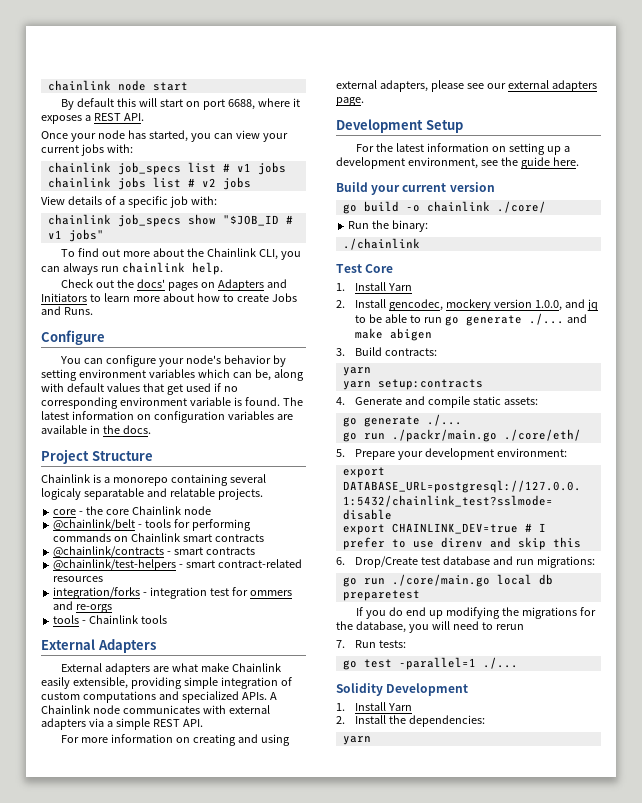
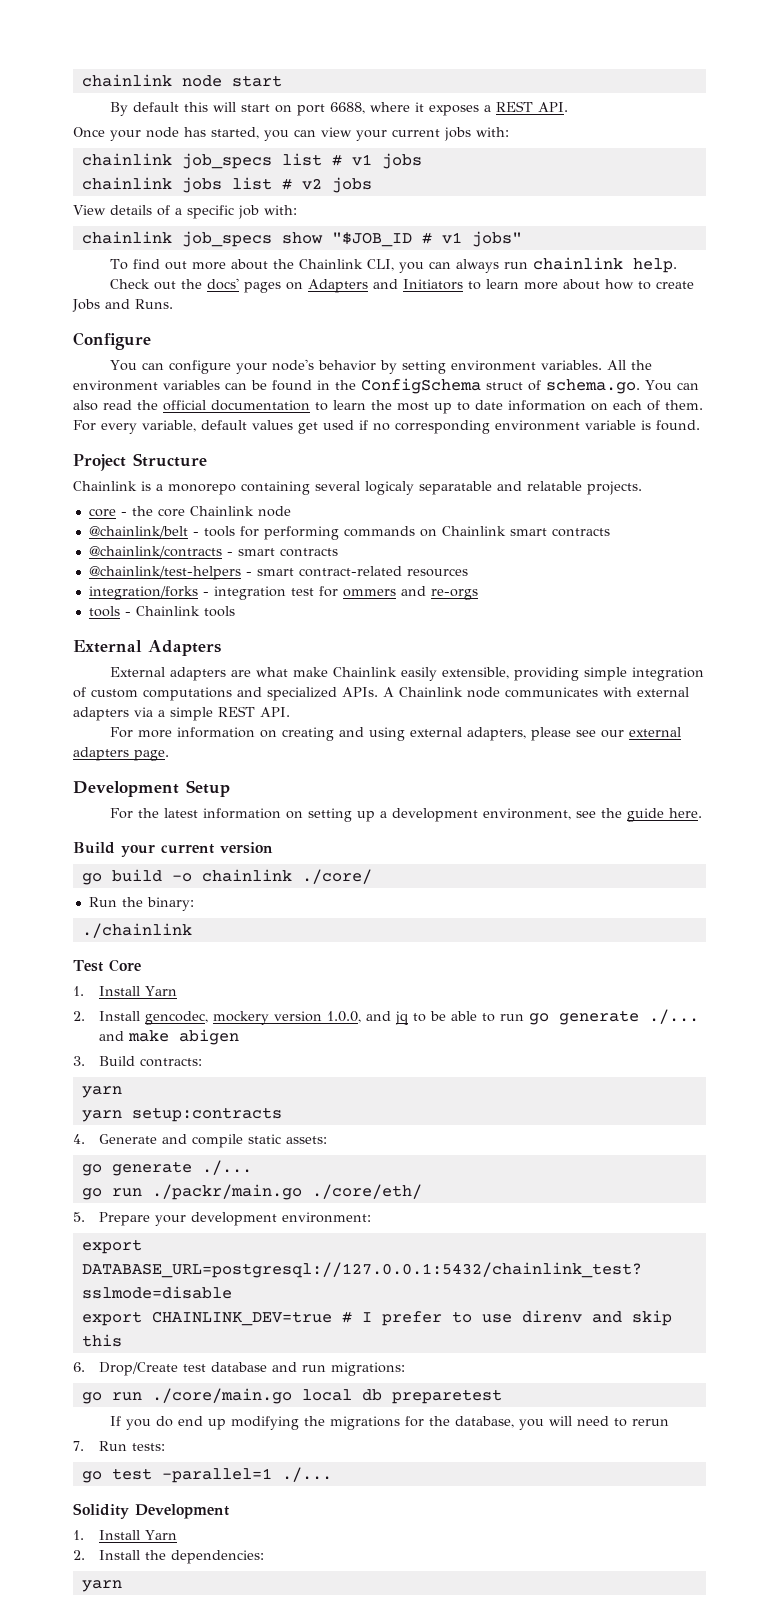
- You can configure your node's behavior by setting environment variables which can be, along with default values that get used if no corresponding environment variable is found. The latest information on configuration variables are available in the docs.
+ You can configure your node's behavior by setting environment variables. All the environment variables can be found in the ConfigSchema struct of schema.go. You can also read the official documentation to learn the most up to date information on each of them. For every variable, default values get used if no corresponding environment variable is found.

